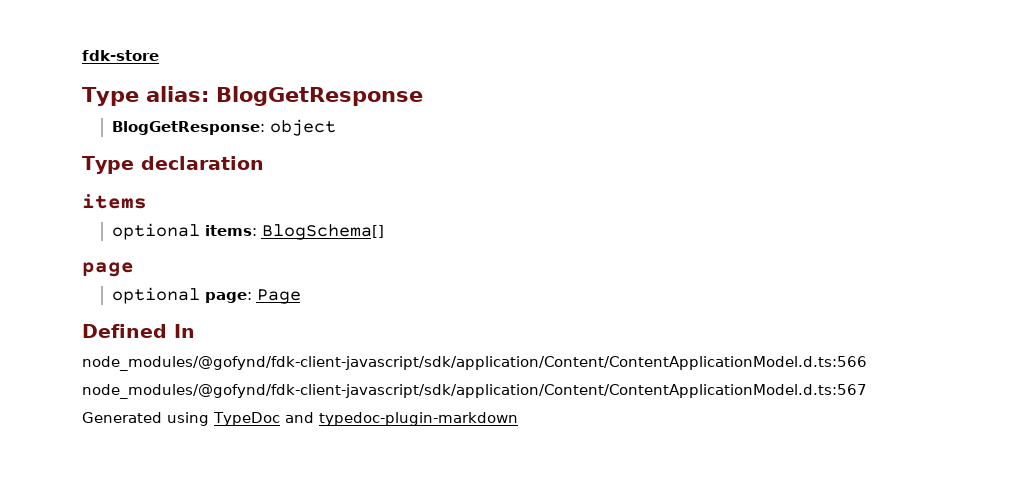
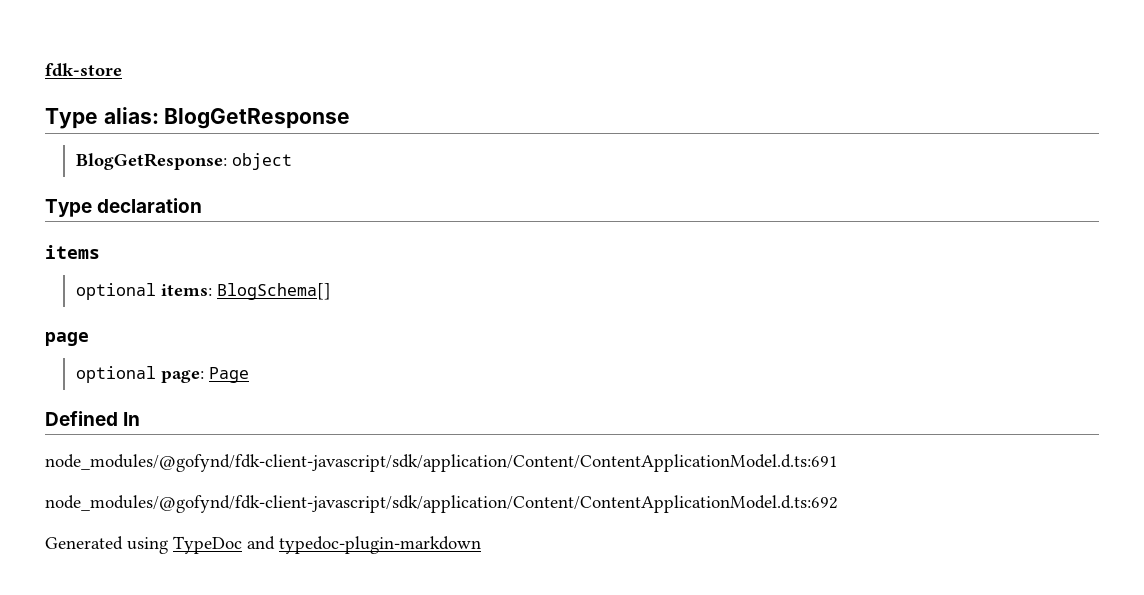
- node_modules/@gofynd/fdk-client-javascript/sdk/application/Content/ContentApplicationModel.d.ts:566
- node_modules/@gofynd/fdk-client-javascript/sdk/application/Content/ContentApplicationModel.d.ts:567
+ node_modules/@gofynd/fdk-client-javascript/sdk/application/Content/ContentApplicationModel.d.ts:691
+ node_modules/@gofynd/fdk-client-javascript/sdk/application/Content/ContentApplicationModel.d.ts:692

